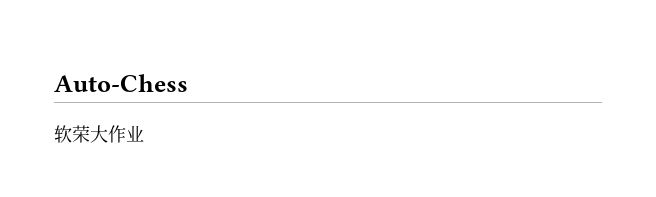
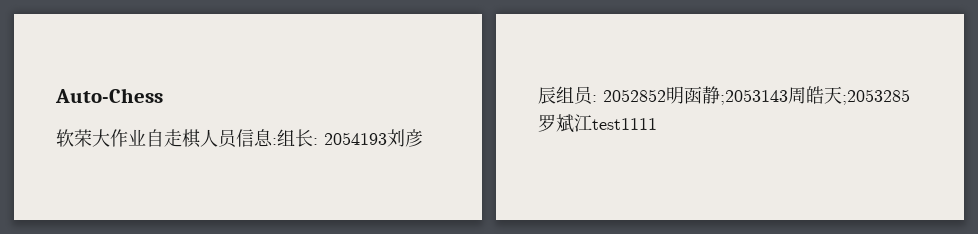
- 软荣大作业
+ 软荣大作业自走棋人员信息:组长: 2054193刘彦辰组员: 2052852明函静;2053143周皓天;2053285罗斌江test1111

